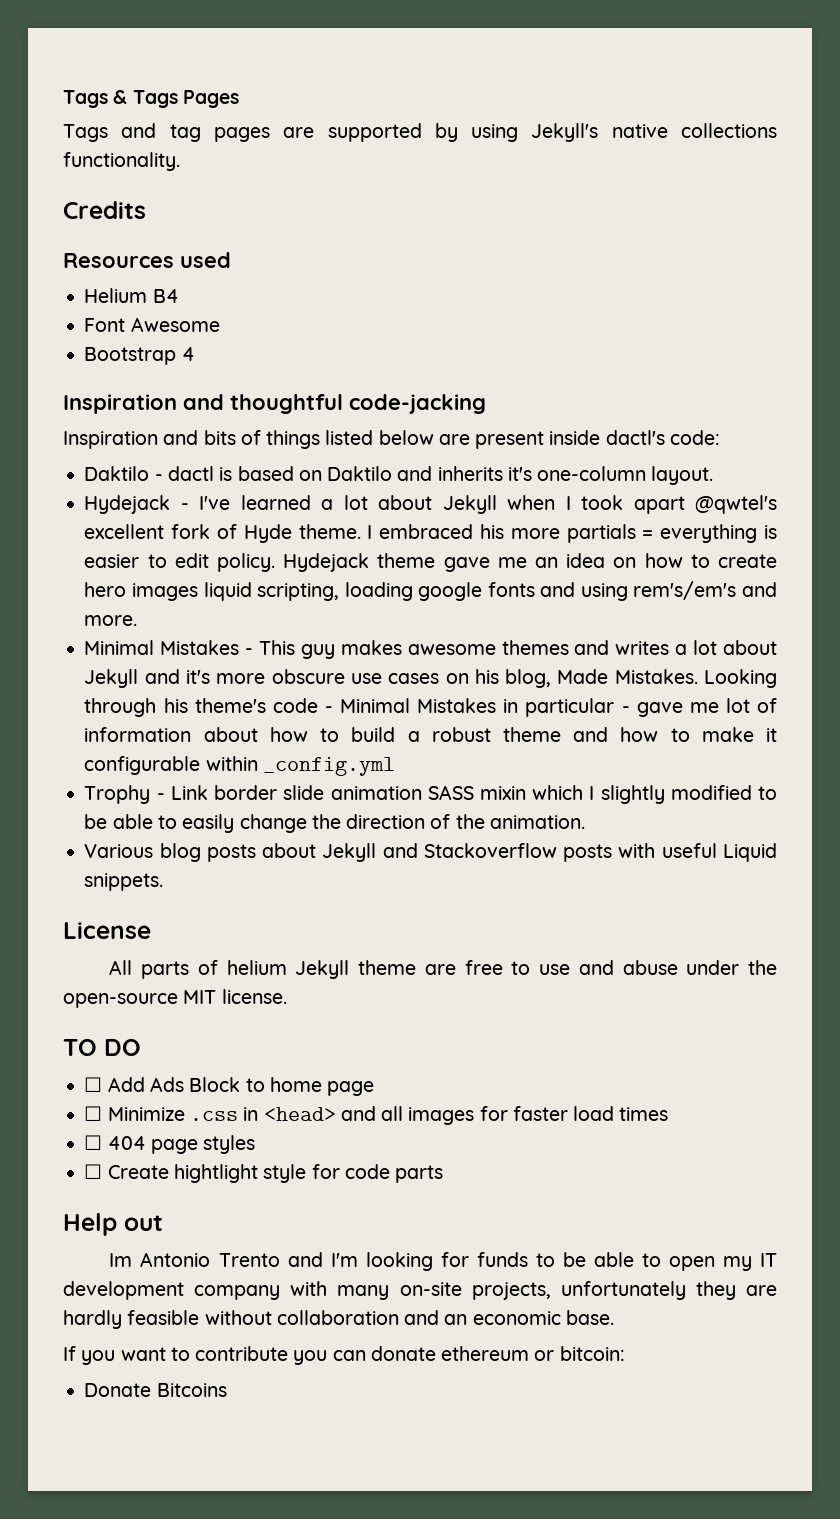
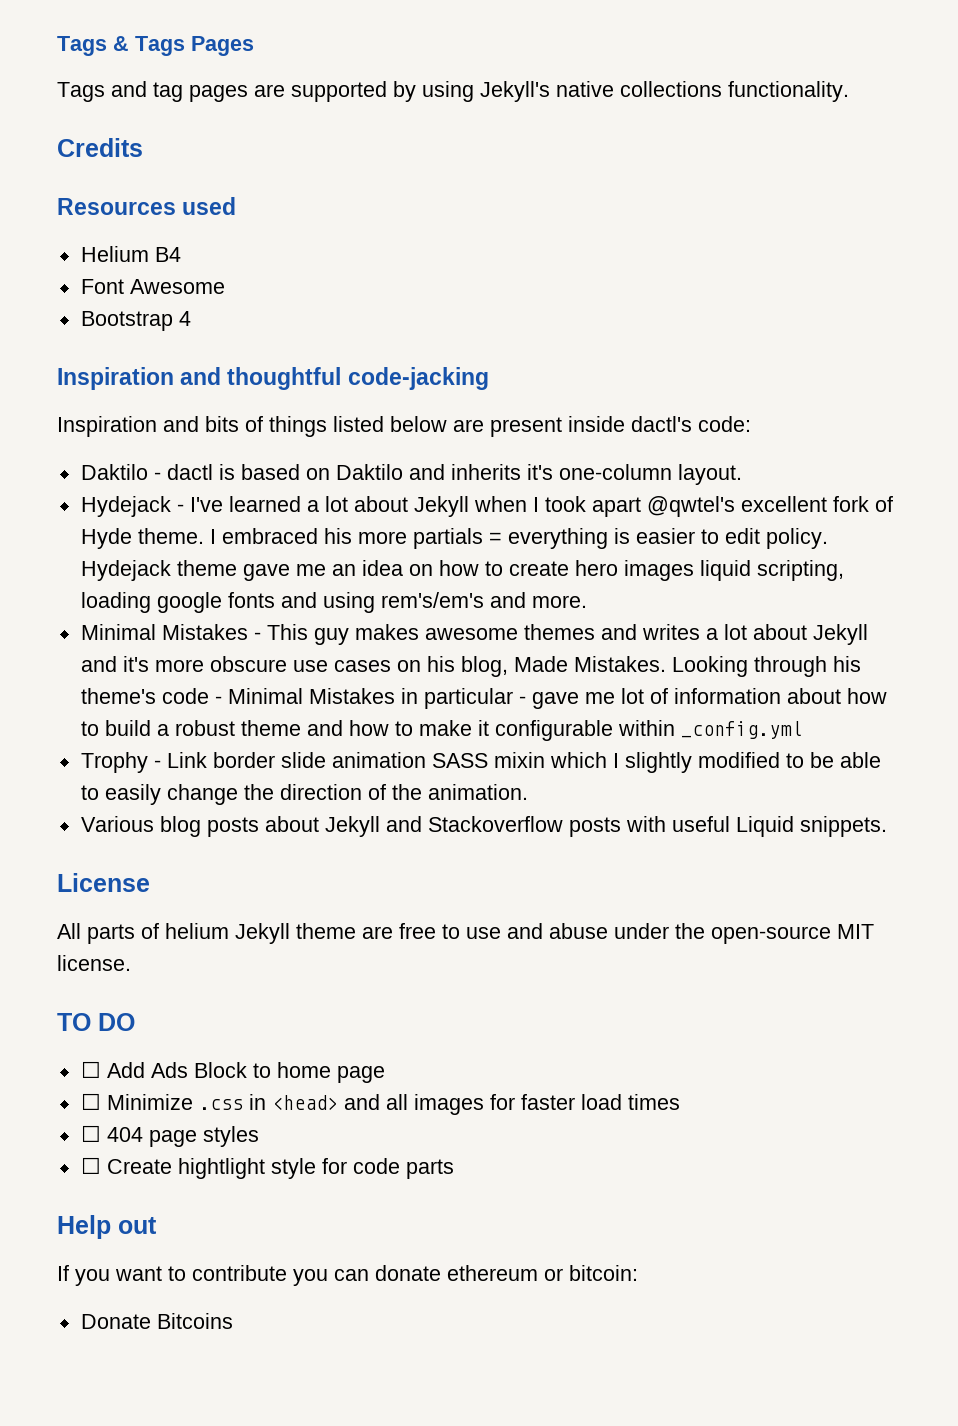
- Im Antonio Trento and I'm looking for funds to be able to open my IT development company with many on-site projects, unfortunately they are hardly feasible without collaboration and an economic base.

